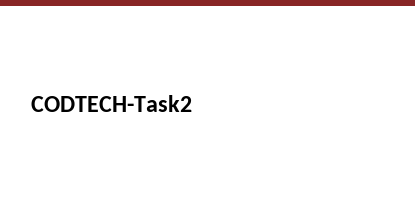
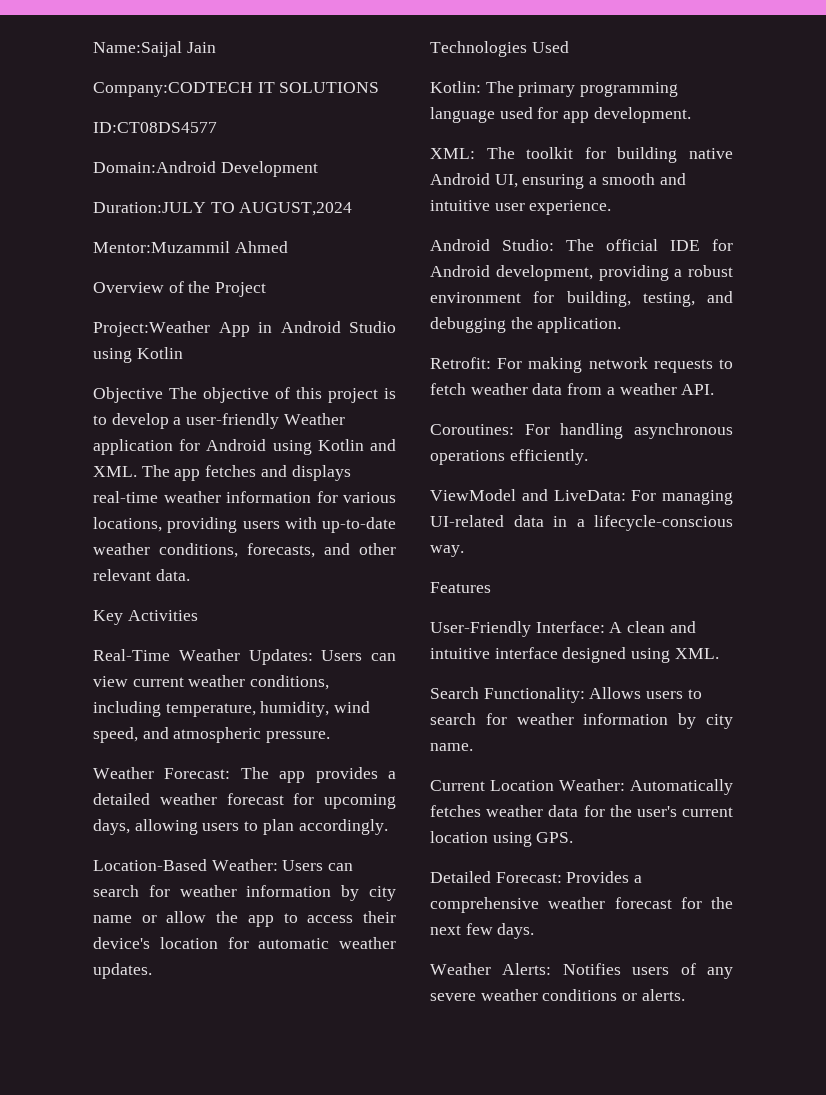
- CODTECH-Task2
+ Name:Saijal Jain
+ Company:CODTECH IT SOLUTIONS
+ ID:CT08DS4577
+ Domain:Android Development
+ Duration:JULY TO AUGUST,2024
+ Mentor:Muzammil Ahmed
+ Overview of the Project
+ Project:Weather App in Android Studio using Kotlin
+ Objective The objective of this project is to develop a user-friendly Weather application for Android using Kotlin and XML. The app fetches and displays real-time weather information for various locations, providing users with up-to-date weather conditions, forecasts, and other relevant data.
+ Key Activities
+ Real-Time Weather Updates: Users can view current weather conditions, including temperature, humidity, wind speed, and atmospheric pressure.
+ Weather Forecast: The app provides a detailed weather forecast for upcoming days, allowing users to plan accordingly.
+ Location-Based Weather: Users can search for weather information by city name or allow the app to access their device's location for automatic weather updates.
+ Technologies Used
+ Kotlin: The primary programming language used for app development.
+ XML: The toolkit for building native Android UI, ensuring a smooth and intuitive user experience.
+ Android Studio: The official IDE for Android development, providing a robust environment for building, testing, and debugging the application.
+ Retrofit: For making network requests to fetch weather data from a weather API.
+ Coroutines: For handling asynchronous operations efficiently.
+ ViewModel and LiveData: For managing UI-related data in a lifecycle-conscious way.
+ Features
+ User-Friendly Interface: A clean and intuitive interface designed using XML.
+ Search Functionality: Allows users to search for weather information by city name.
+ Current Location Weather: Automatically fetches weather data for the user's current location using GPS.
+ Detailed Forecast: Provides a comprehensive weather forecast for the next few days.
+ Weather Alerts: Notifies users of any severe weather conditions or alerts.

